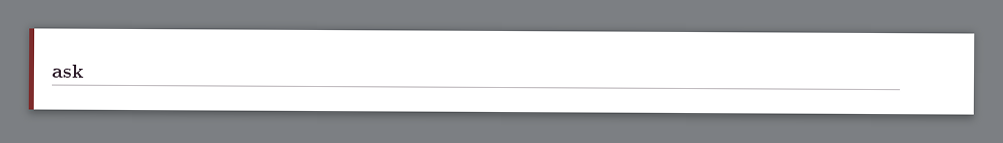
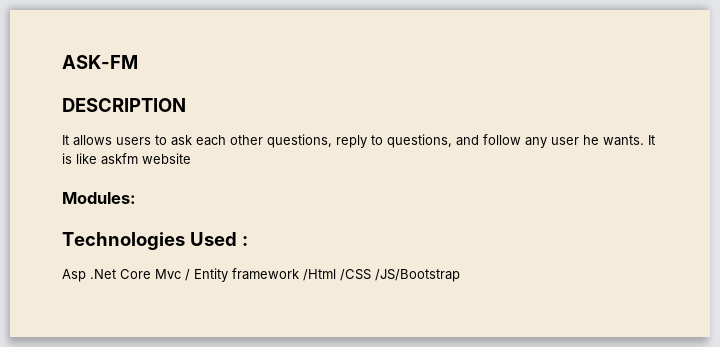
- ask
+ ASK-FM
+ DESCRIPTION
+ It allows users to ask each other questions, reply to questions, and follow any user he wants. It is like askfm website
+ Modules:
+ Technologies Used :
+ Asp .Net Core Mvc / Entity framework /Html /CSS /JS/Bootstrap

